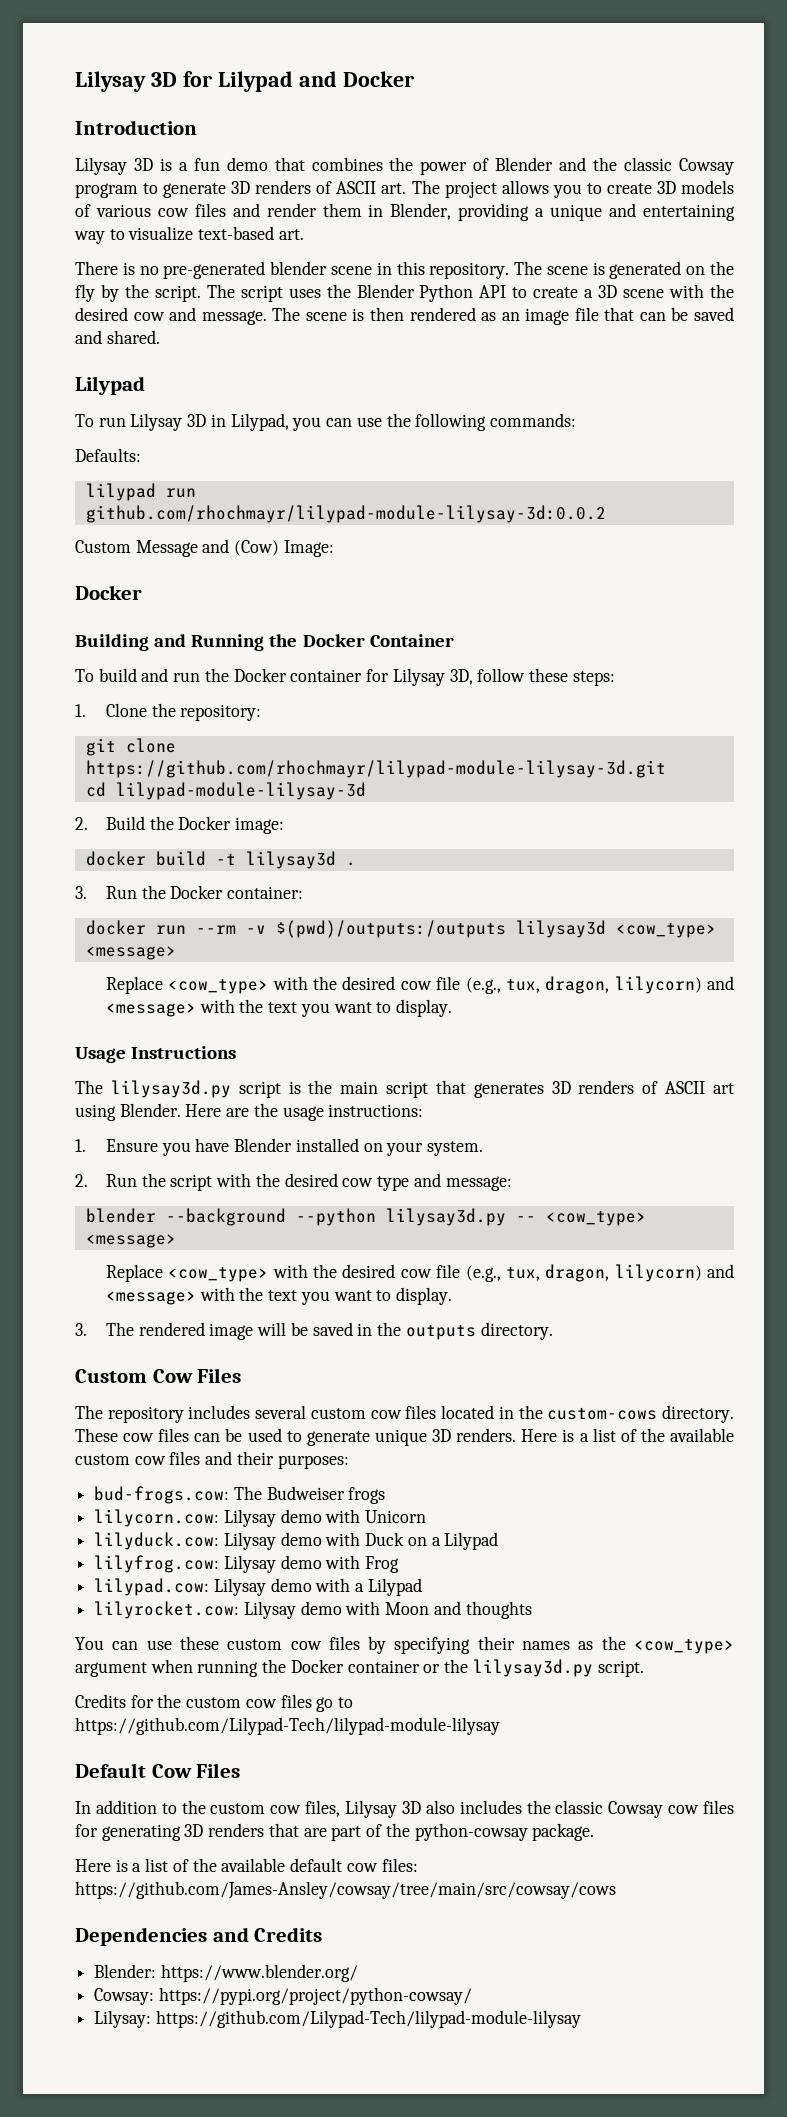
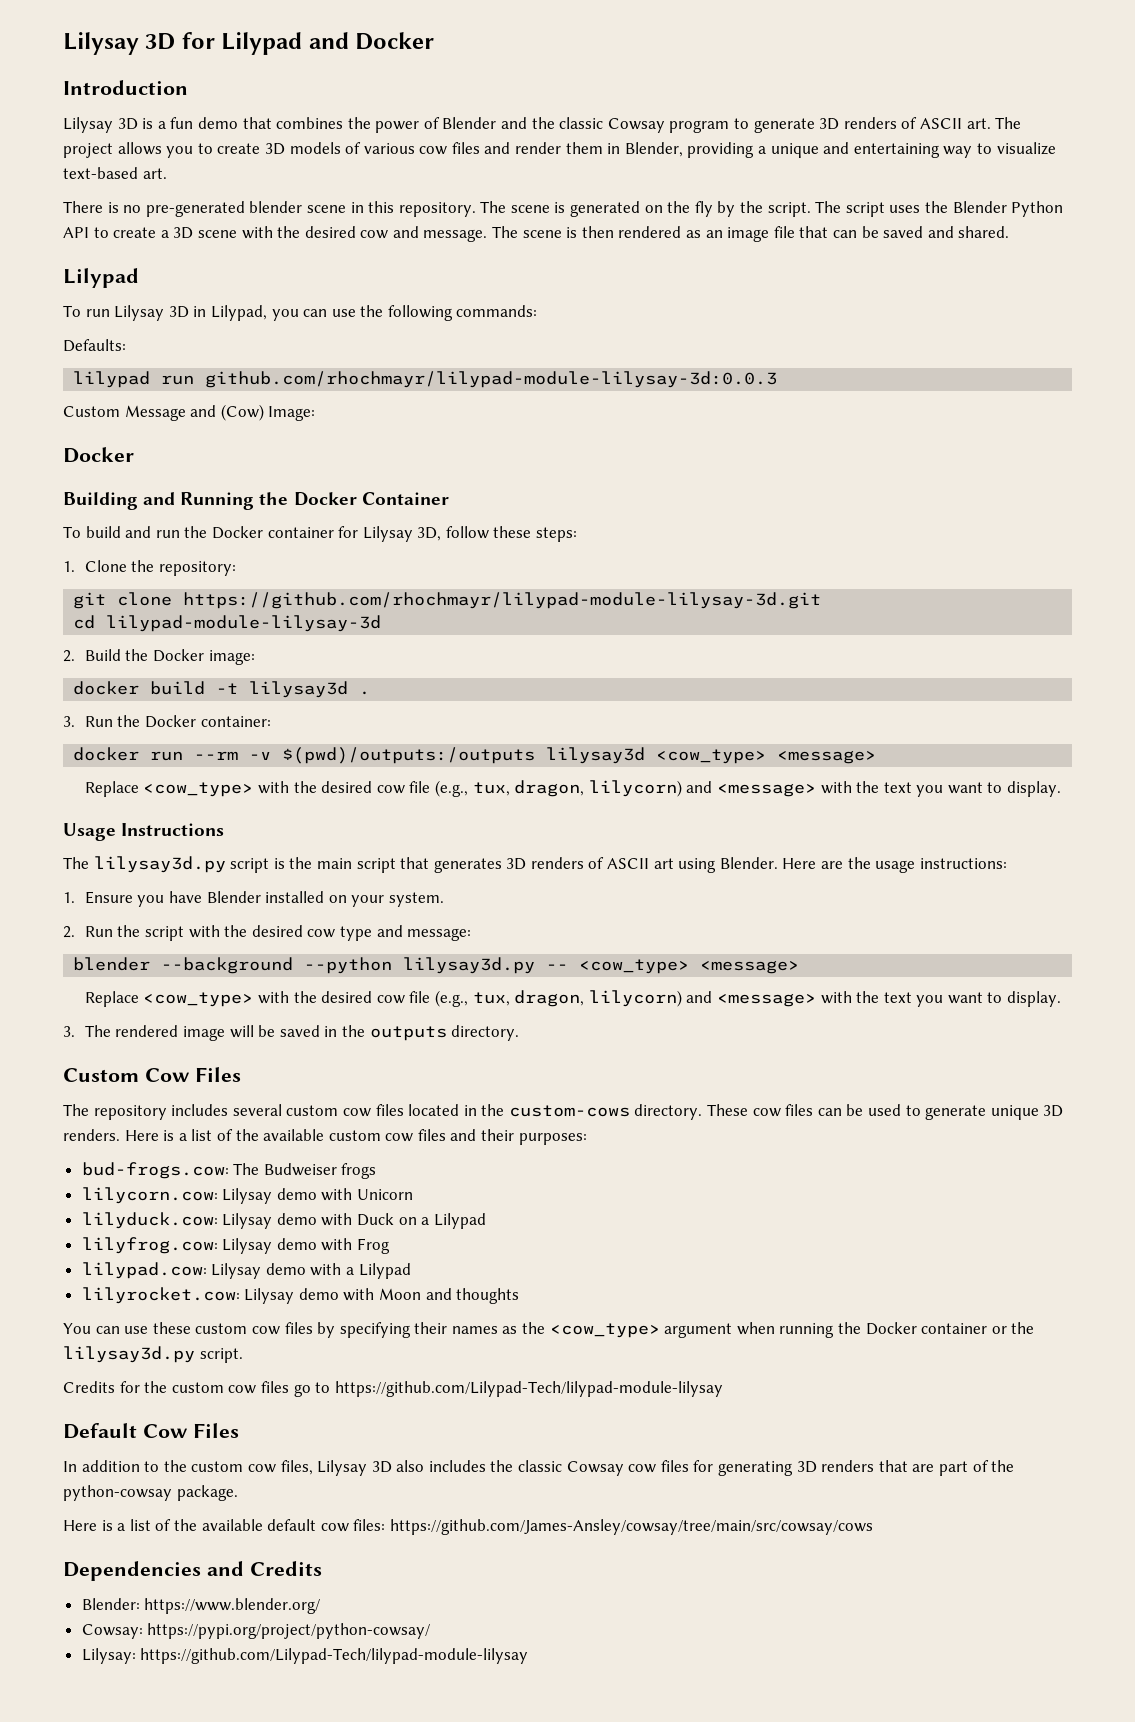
- lilypad run github.com/rhochmayr/lilypad-module-lilysay-3d:0.0.2
+ lilypad run github.com/rhochmayr/lilypad-module-lilysay-3d:0.0.3

